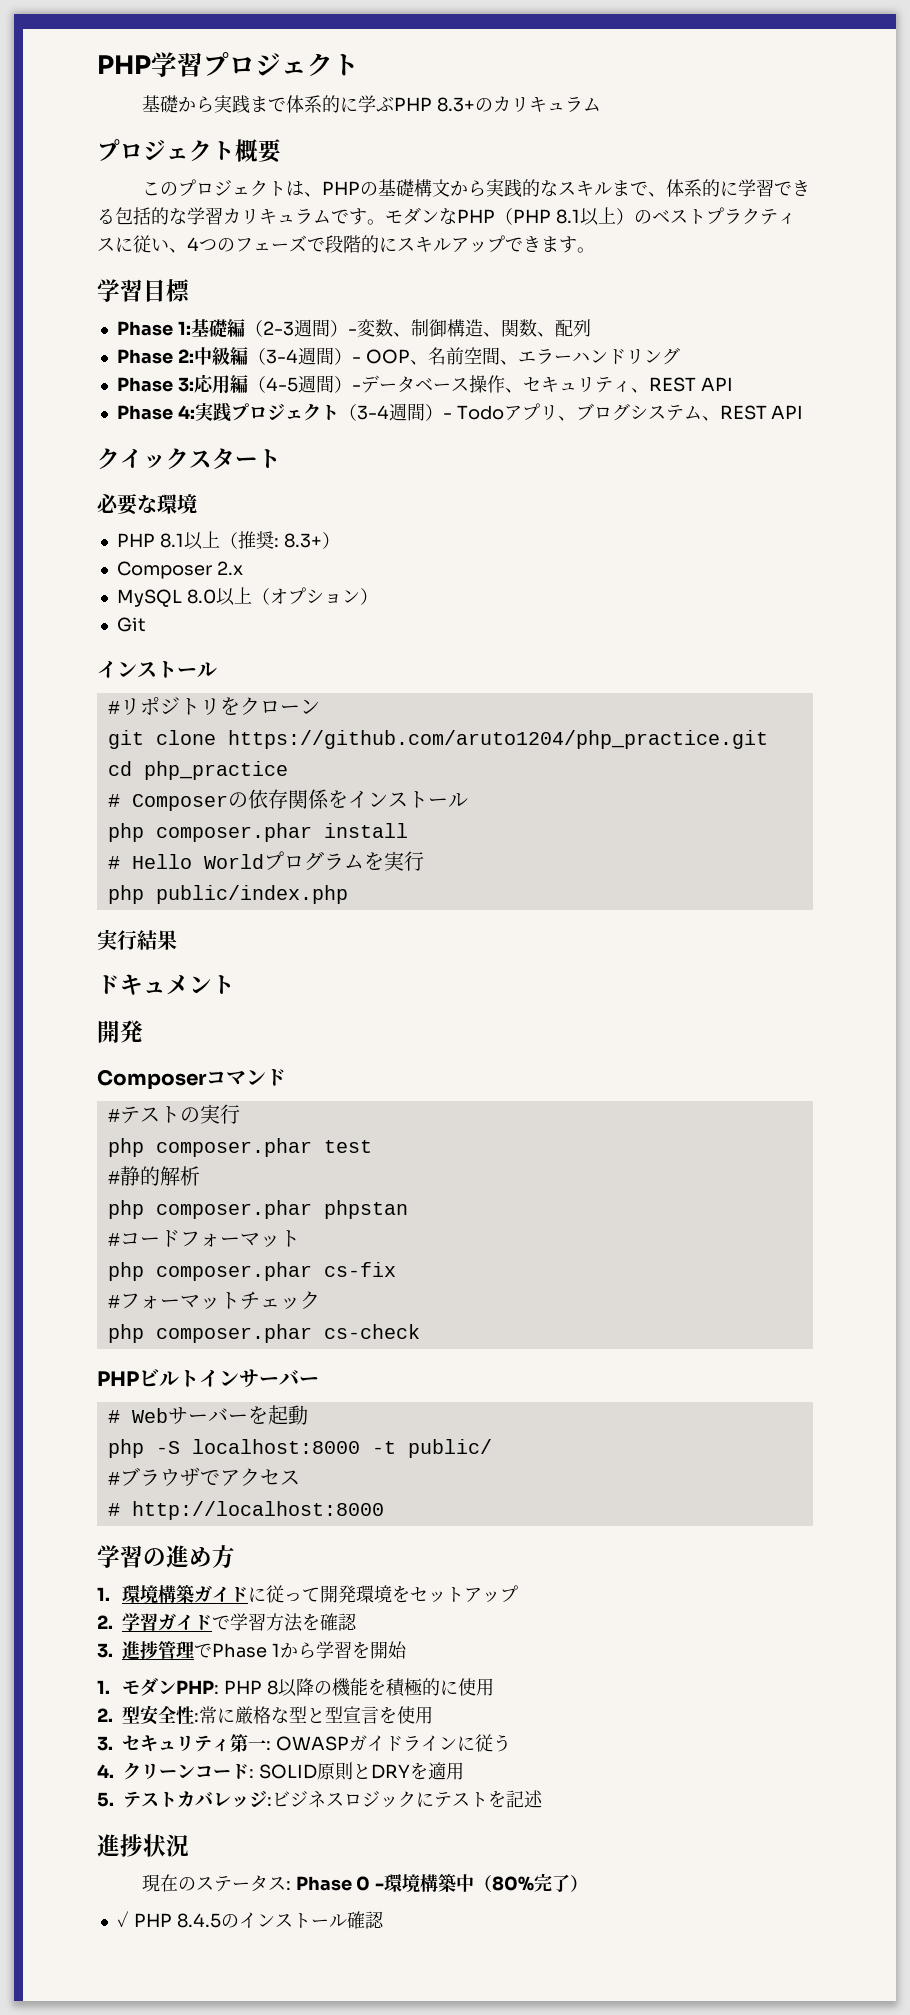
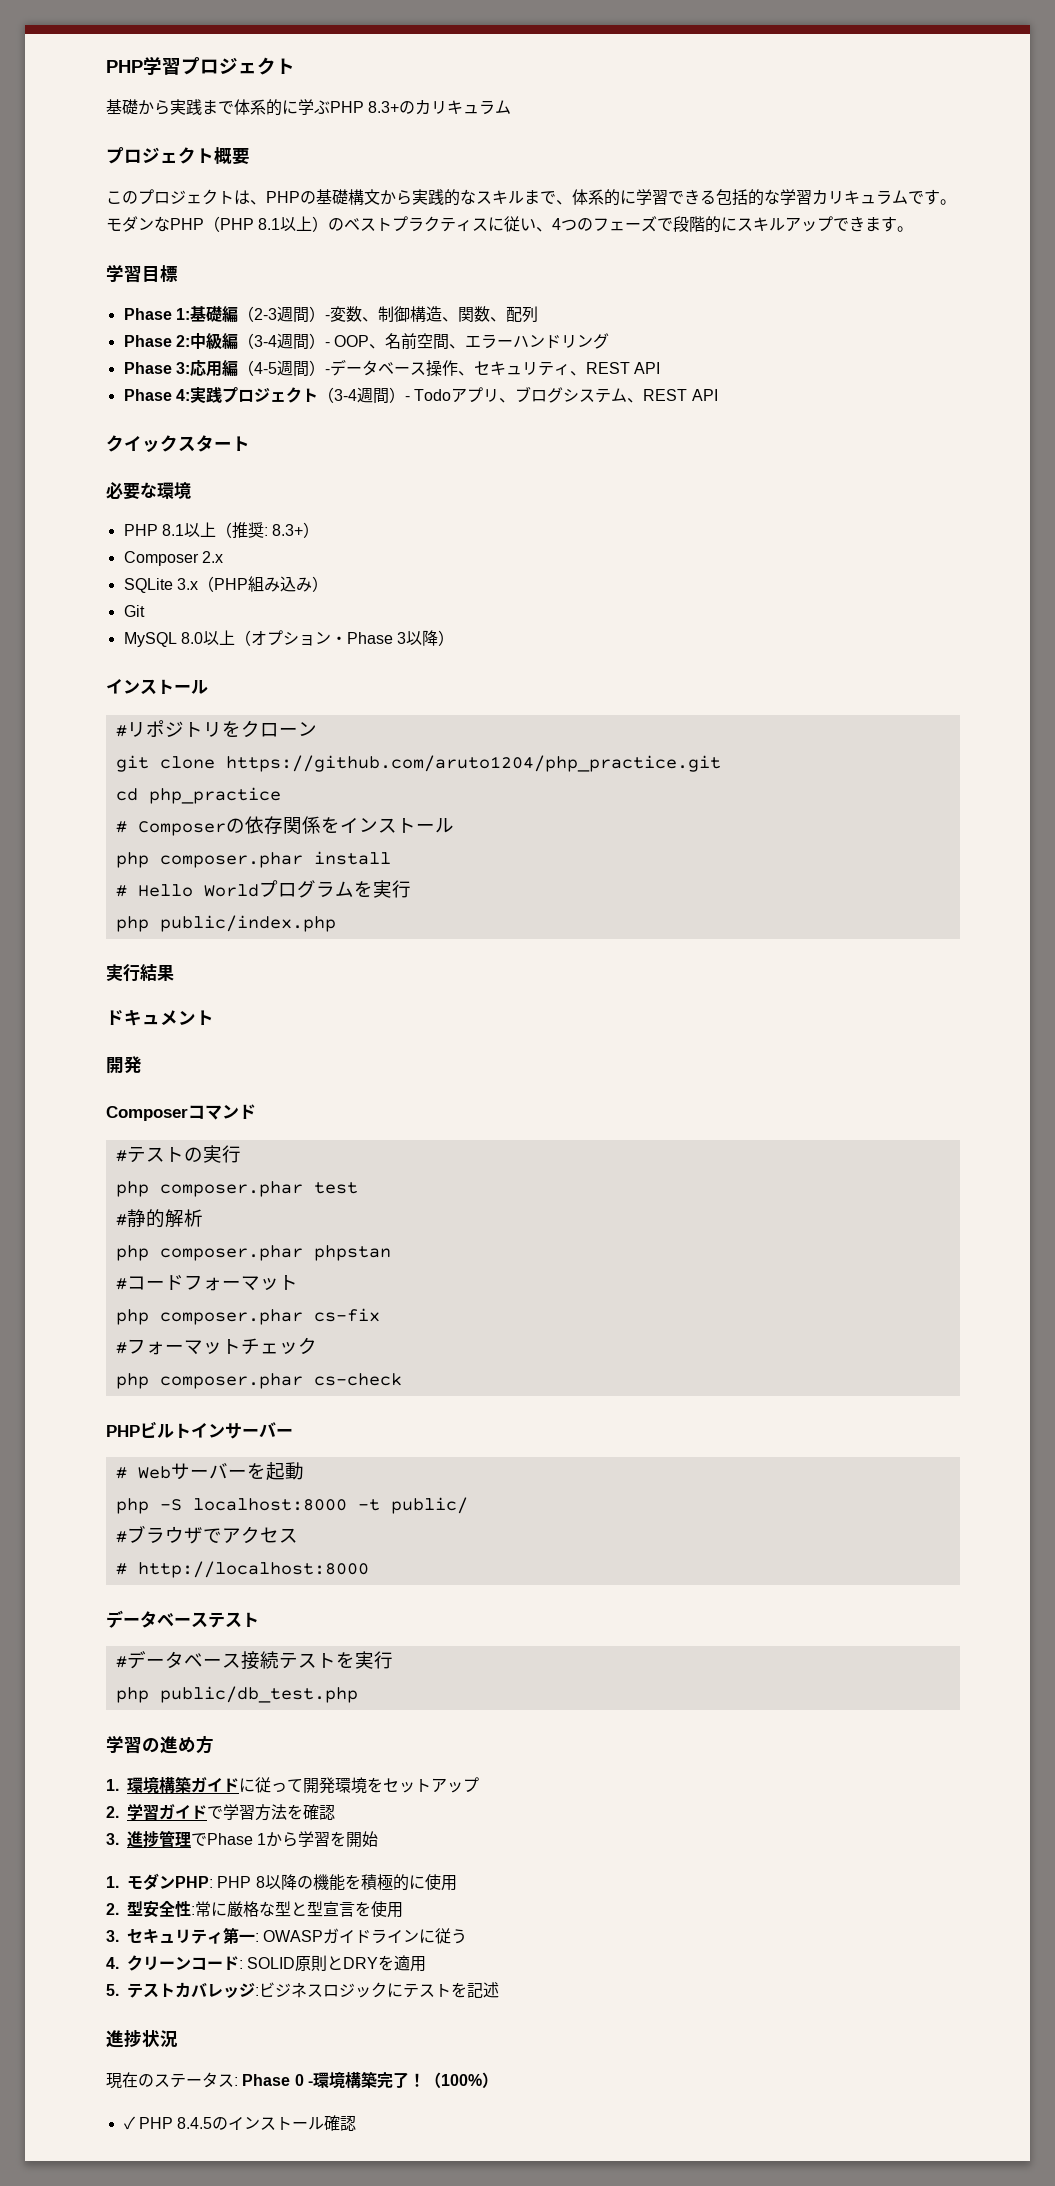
+ SQLite 3.x（PHP組み込み）
+ Git
- MySQL 8.0以上（オプション）
- Git
+ MySQL 8.0以上（オプション・Phase 3以降）
+ データベーステスト
+ #データベース接続テストを実行
+ php public/db_test.php
- 現在のステータス: Phase 0 -環境構築中（80%完了）
+ 現在のステータス: Phase 0 -環境構築完了！（100%）

